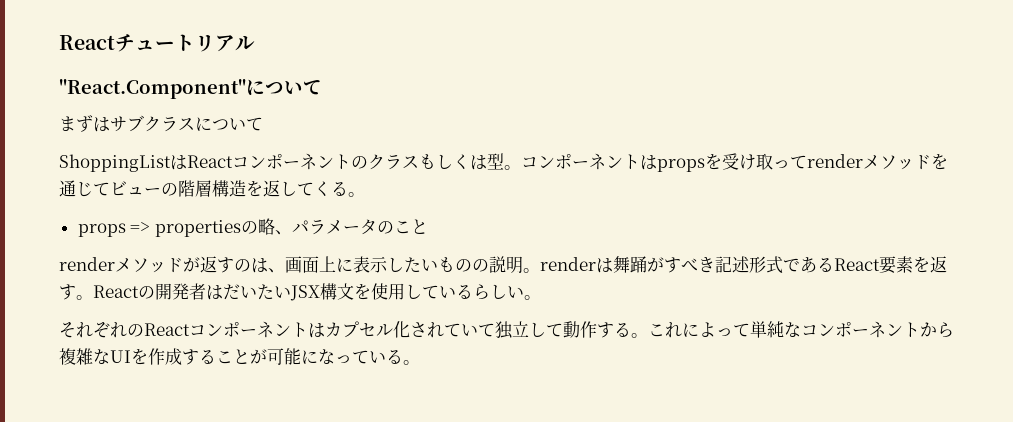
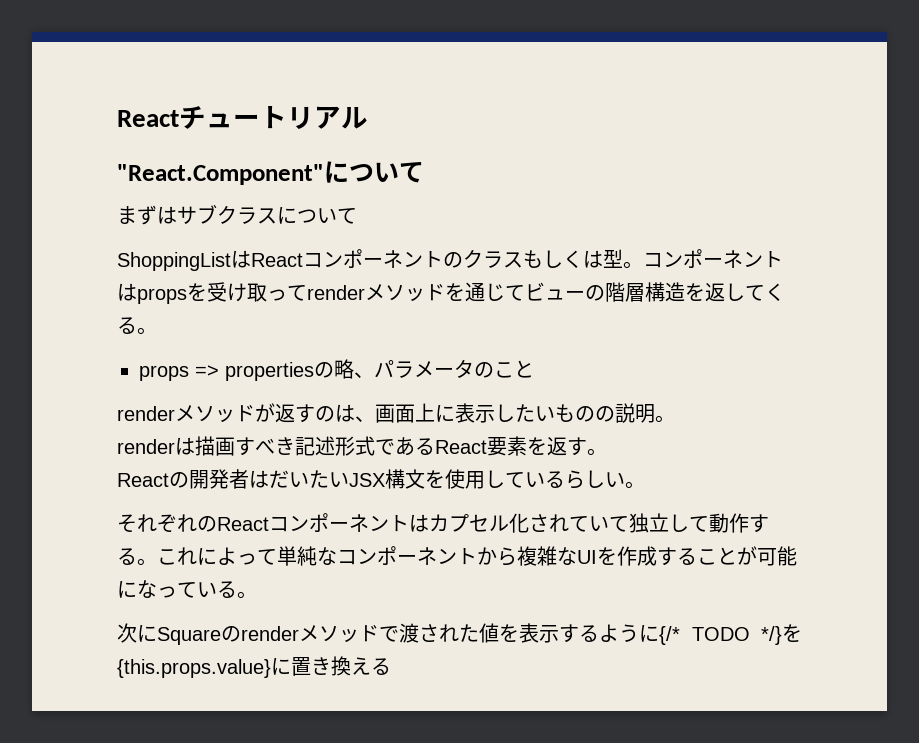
- renderメソッドが返すのは、画面上に表示したいものの説明。renderは舞踊がすべき記述形式であるReact要素を返す。Reactの開発者はだいたいJSX構文を使用しているらしい。
+ renderメソッドが返すのは、画面上に表示したいものの説明。
+ renderは描画すべき記述形式であるReact要素を返す。
+ Reactの開発者はだいたいJSX構文を使用しているらしい。
+ 次にSquareのrenderメソッドで渡された値を表示するように{/* TODO */}を{this.props.value}に置き換える

